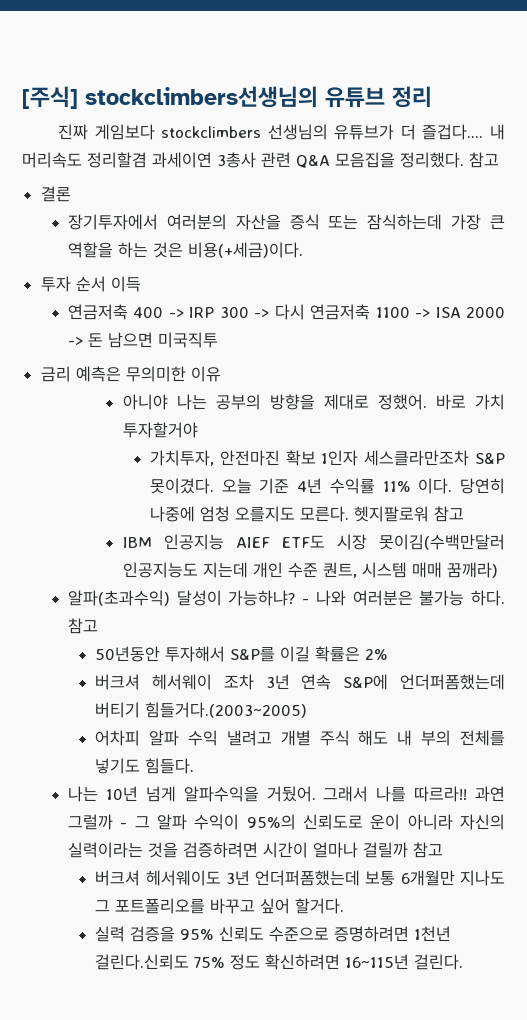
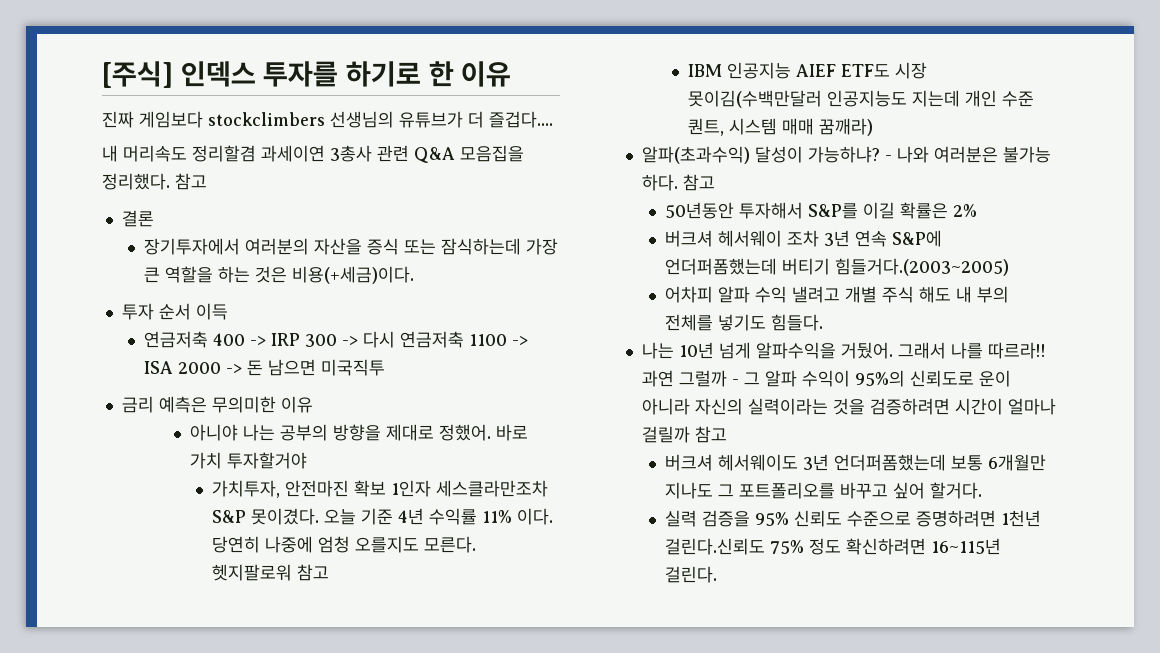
- [주식] stockclimbers선생님의 유튜브 정리
+ [주식] 인덱스 투자를 하기로 한 이유
- 진짜 게임보다 stockclimbers 선생님의 유튜브가 더 즐겁다.... 내 머리속도 정리할겸 과세이연 3총사 관련 Q&A 모음집을 정리했다.
+ 진짜 게임보다 stockclimbers 선생님의 유튜브가 더 즐겁다....
+ 내 머리속도 정리할겸 과세이연 3총사 관련 Q&A 모음집을 정리했다.

